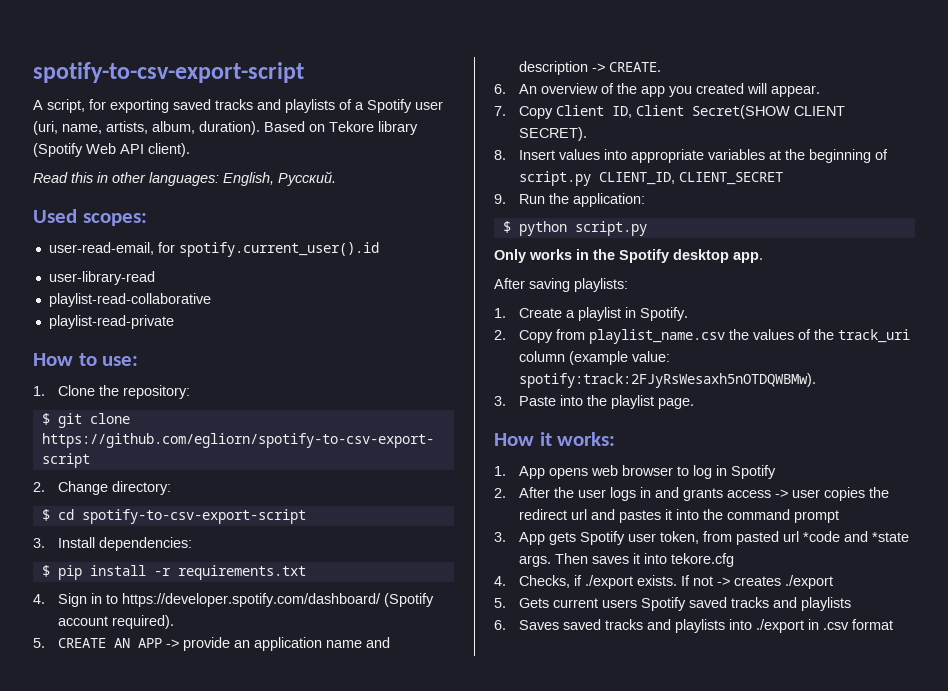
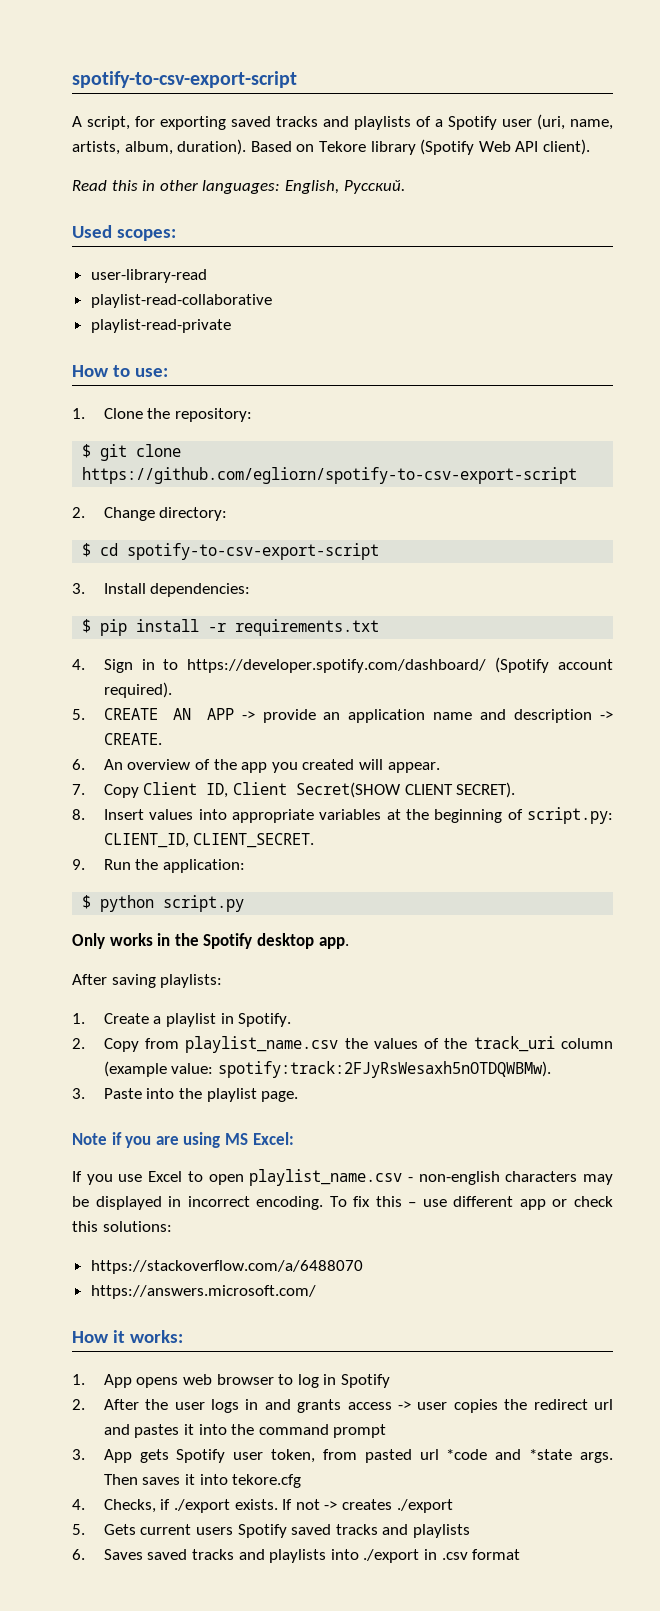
- user-read-email, for spotify.current_user().id
- 8. Insert values into appropriate variables at the beginning of script.py CLIENT_ID, CLIENT_SECRET
+ 8. Insert values into appropriate variables at the beginning of script.py: CLIENT_ID, CLIENT_SECRET.
+ Note if you are using MS Excel:
+ If you use Excel to open playlist_name.csv - non-english characters may be displayed in incorrect encoding. To fix this – use different app or check this solutions:
+ https://stackoverflow.com/a/6488070
+ https://answers.microsoft.com/

